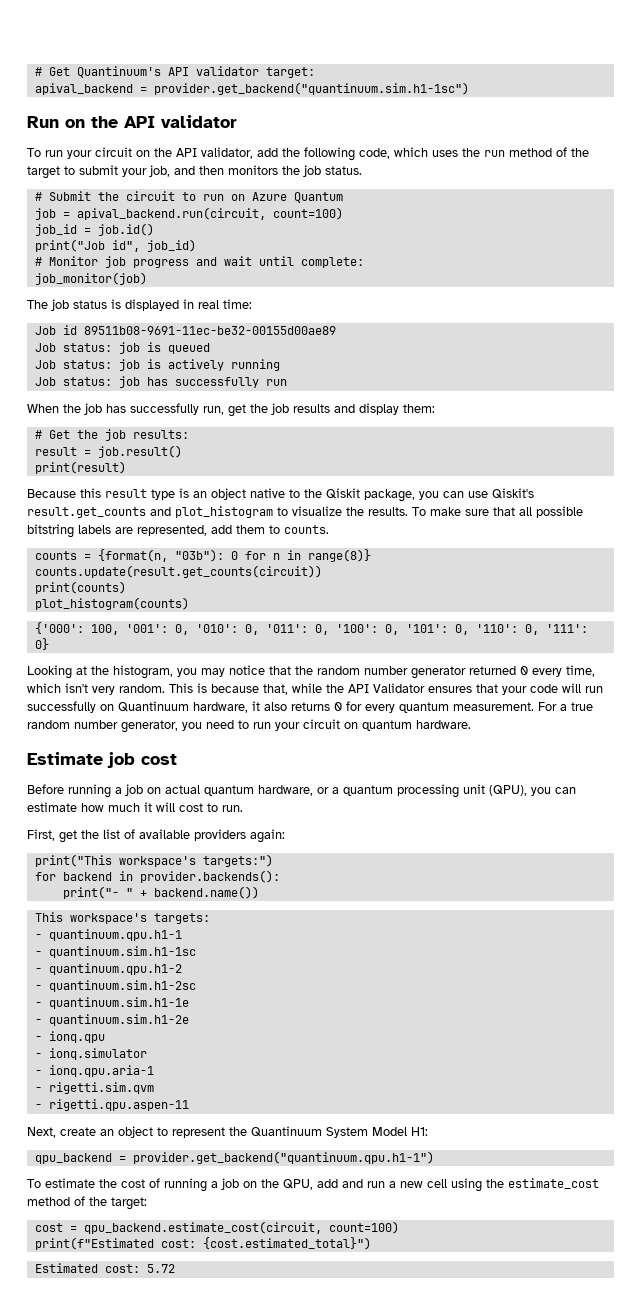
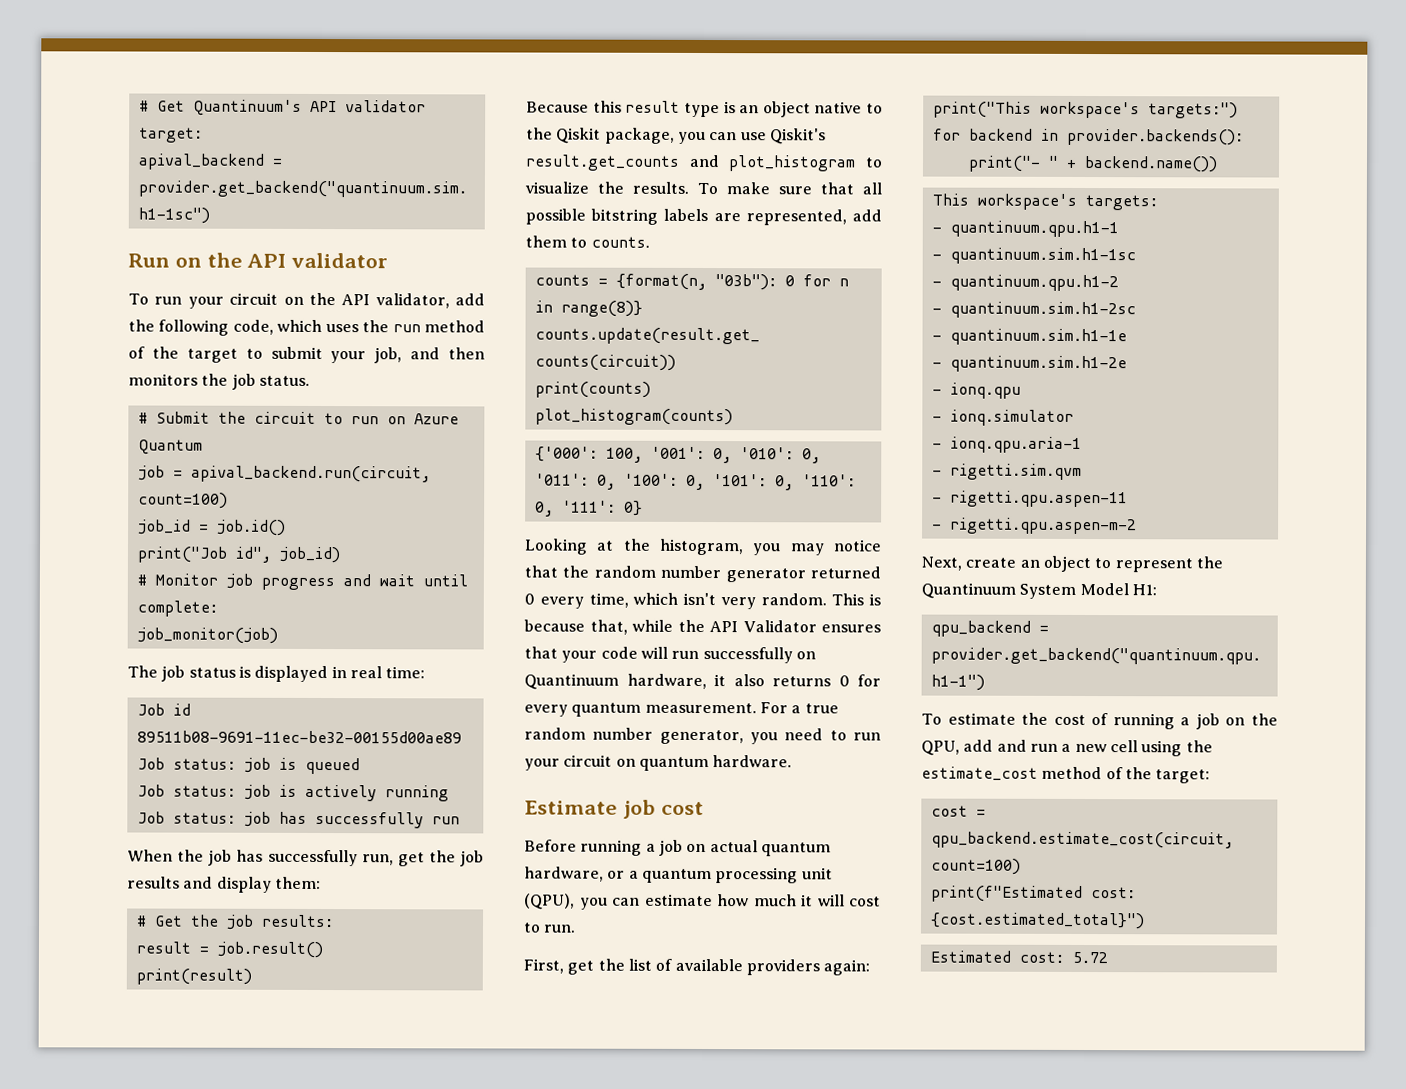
+ - rigetti.qpu.aspen-m-2

